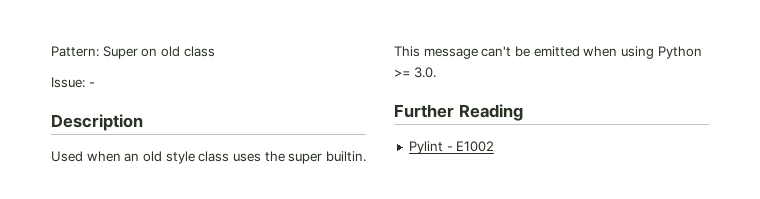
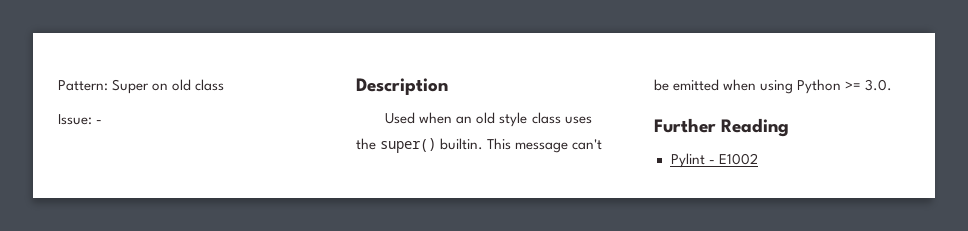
- Used when an old style class uses the super builtin.
+ Used when an old style class uses the super() builtin.

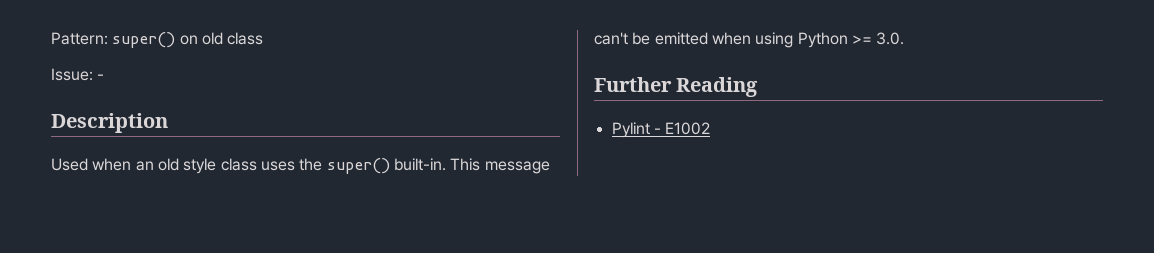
- Pattern: Super on old class
+ Pattern: super() on old class
- Used when an old style class uses the super() builtin.
+ Used when an old style class uses the super() built-in.

